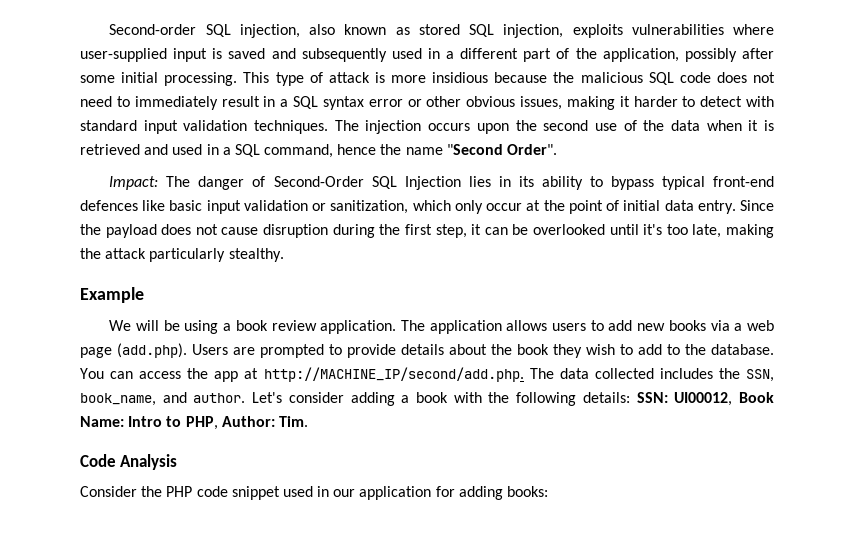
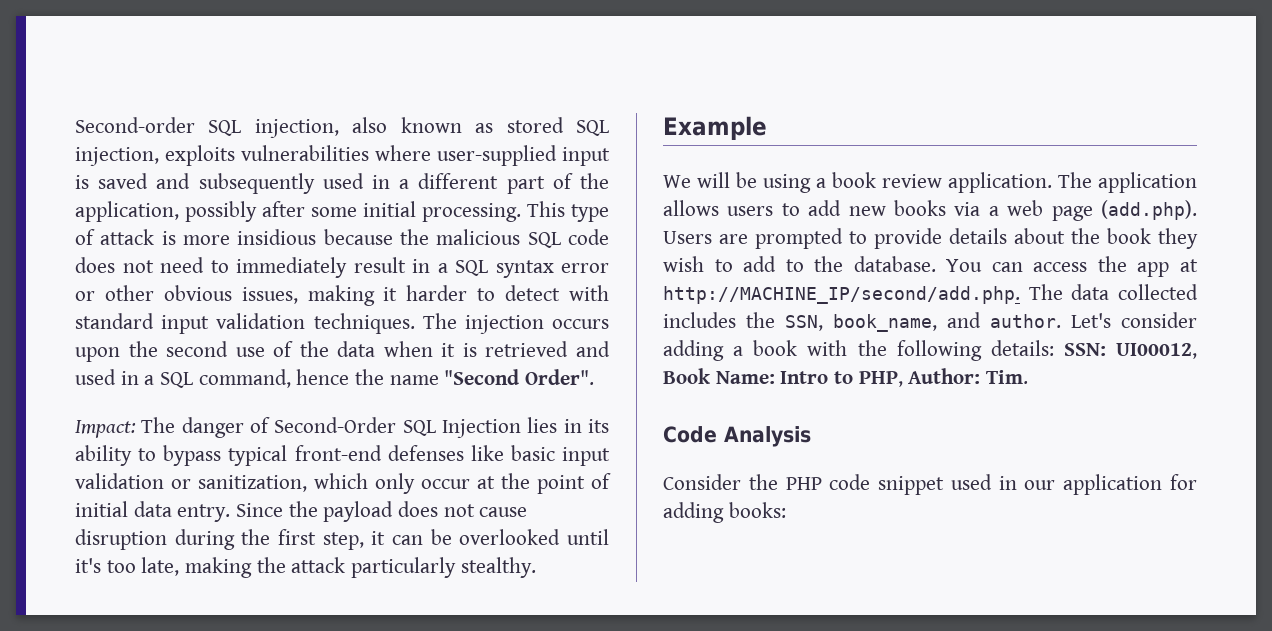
- Impact: The danger of Second-Order SQL Injection lies in its ability to bypass typical front-end defences like basic input validation or sanitization, which only occur at the point of initial data entry.
+ Impact: The danger of Second-Order SQL Injection lies in its ability to bypass typical front-end defenses like basic input validation or sanitization, which only occur at the point of initial data entry.

